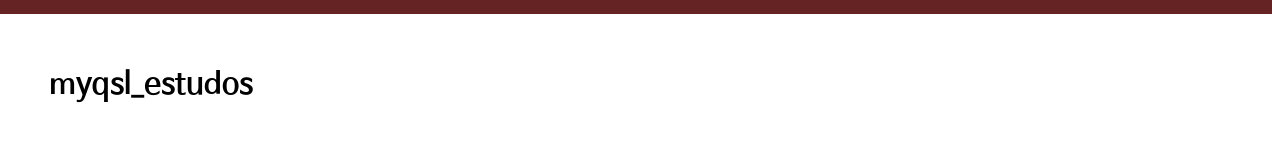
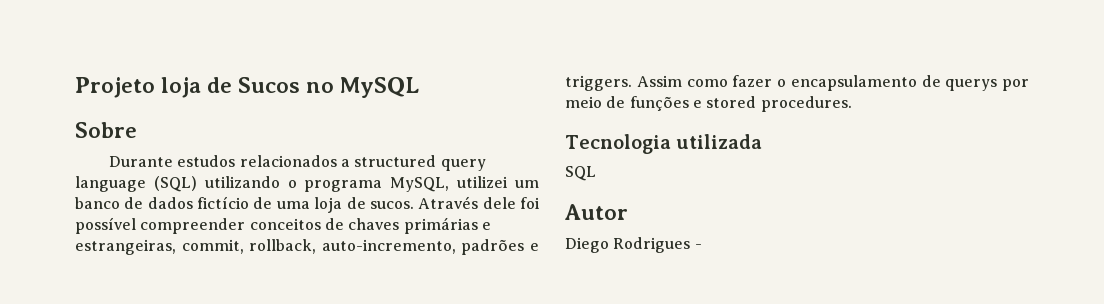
- myqsl_estudos
+ Projeto loja de Sucos no MySQL
+ Sobre
+ Durante estudos relacionados a structured query language (SQL) utilizando o programa MySQL, utilizei um banco de dados fictício de uma loja de sucos. Através dele foi possível compreender conceitos de chaves primárias e estrangeiras, commit, rollback, auto-incremento, padrões e triggers. Assim como fazer o encapsulamento de querys por meio de funções e stored procedures.
+ Tecnologia utilizada
+ SQL
+ Autor
+ Diego Rodrigues -

